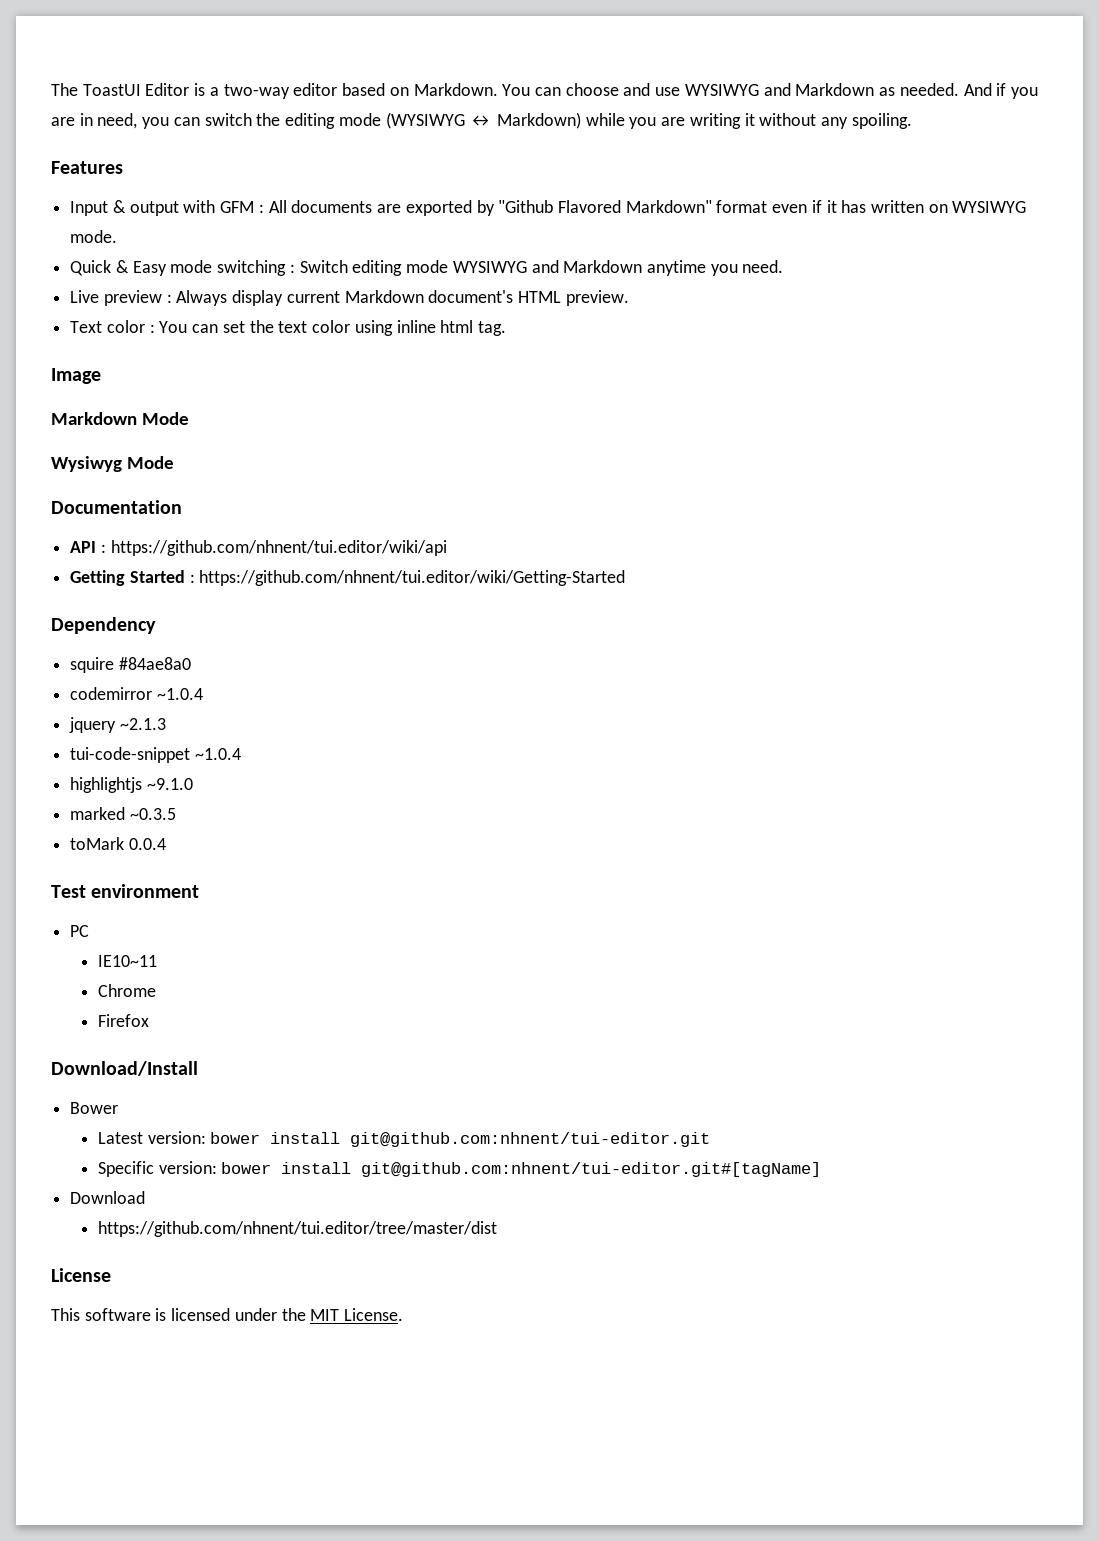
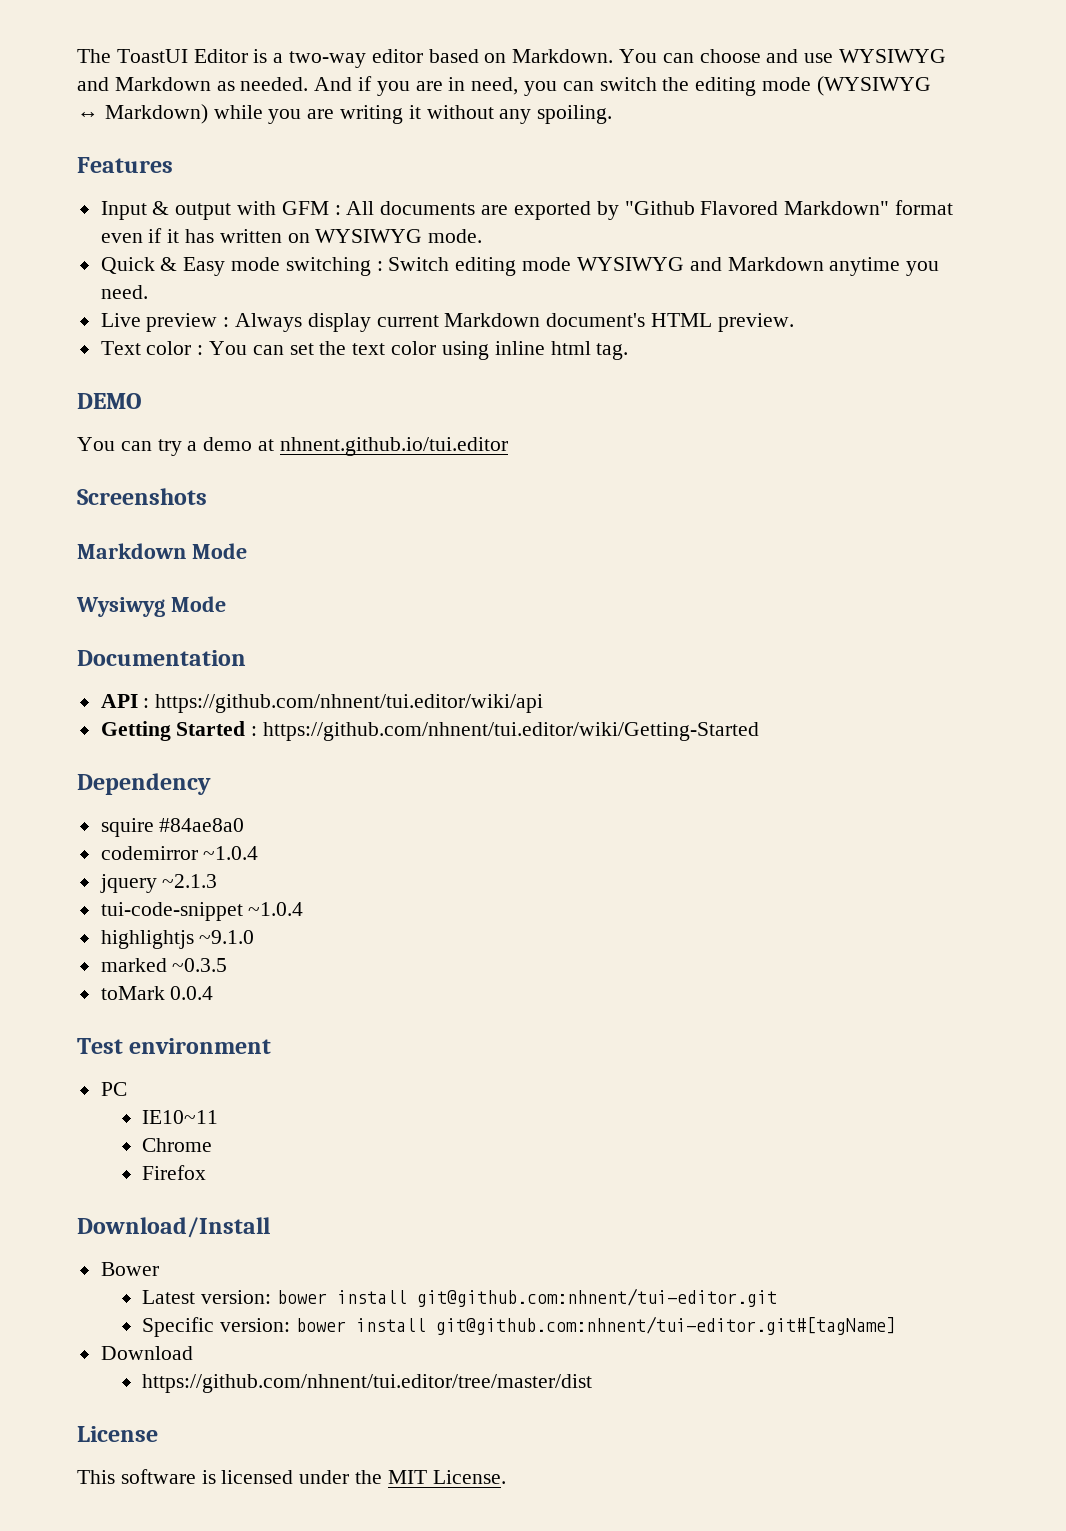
- Image
+ DEMO
+ You can try a demo at nhnent.github.io/tui.editor
+ Screenshots

